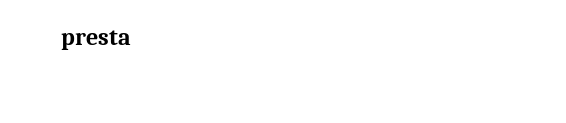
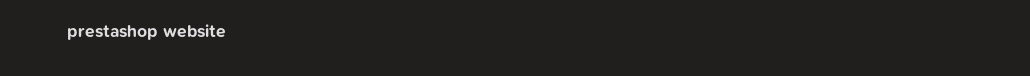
- presta
+ prestashop website

